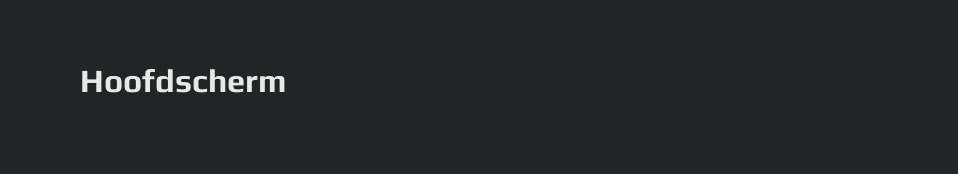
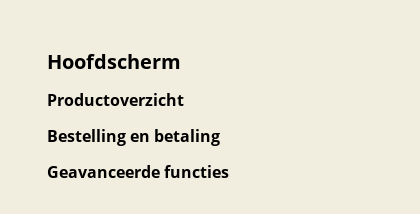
+ Productoverzicht
+ Bestelling en betaling
+ Geavanceerde functies

